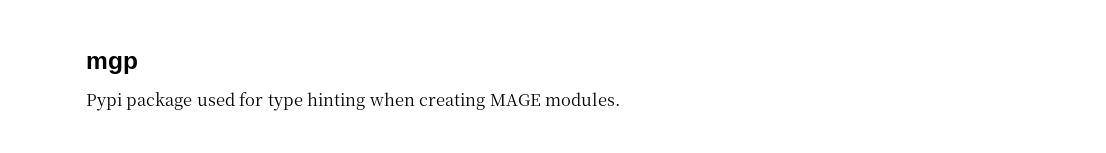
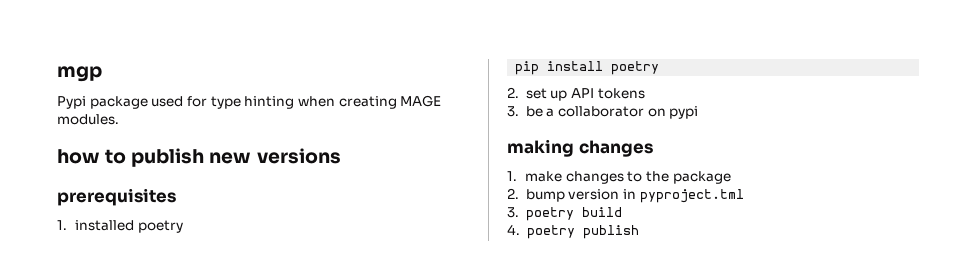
+ how to publish new versions
+ prerequisites
+ 1. installed poetry
+ pip install poetry
+ 2. set up API tokens
+ 3. be a collaborator on pypi
+ making changes
+ 1. make changes to the package
+ 2. bump version in pyproject.tml
+ 3. poetry build
+ 4. poetry publish

